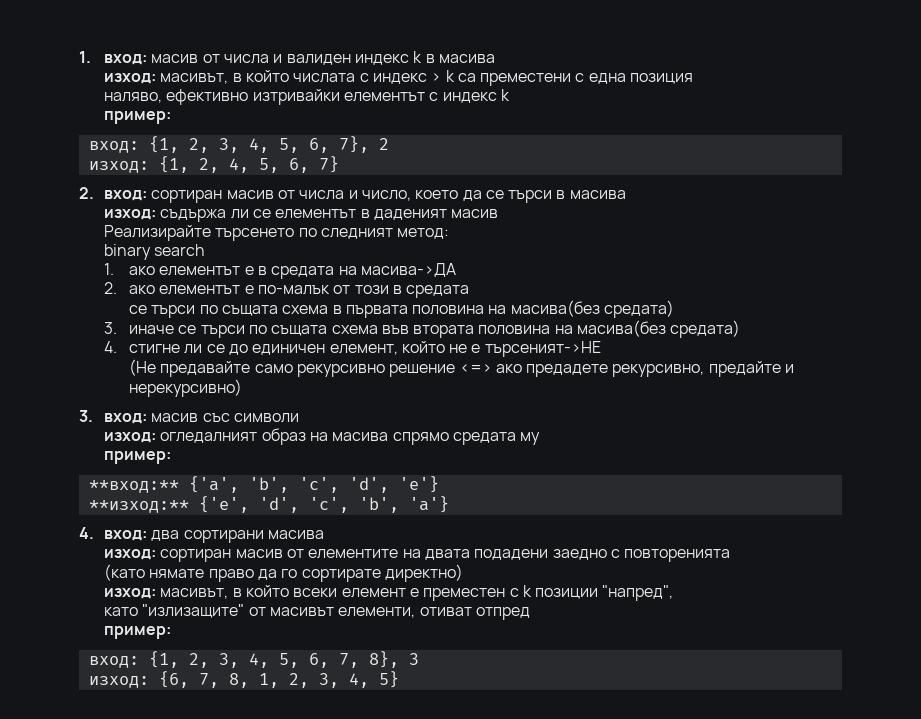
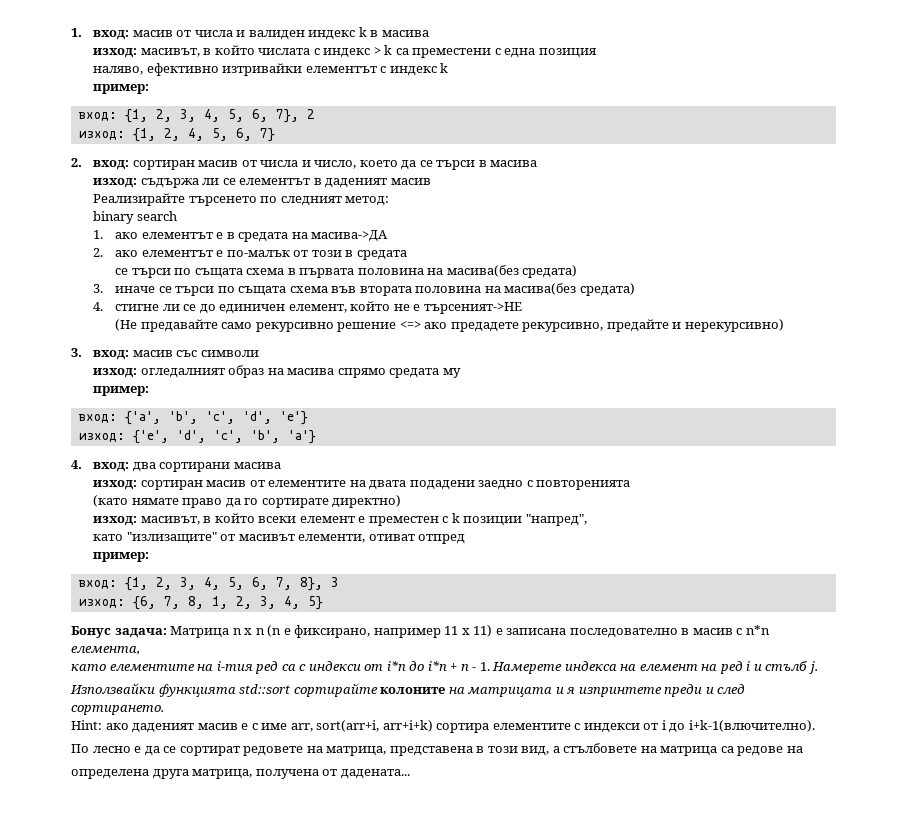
- **вход:** {'a', 'b', 'c', 'd', 'e'}
+ вход: {'a', 'b', 'c', 'd', 'e'}
- **изход:** {'e', 'd', 'c', 'b', 'a'}
+ изход: {'e', 'd', 'c', 'b', 'a'}
+ Бонус задача: Матрица n x n (n е фиксирано, например 11 x 11) е записана последователно в масив с n*n елемента,
+ като елементите на i-тия ред са с индекси от i*n до i*n + n - 1. Намерете индекса на елемент на ред i и стълб j.
+ Използвайки функцията std::sort сортирайте колоните на матрицата и я изпринтете преди и след сортирането.
+ Hint: ако даденият масив е с име arr, sort(arr+i, arr+i+k) сортира елементите с индекси от i до i+k-1(влючително).
+ По лесно е да се сортират редовете на матрица, представена в този вид, а стълбовете на матрица са редове на
+ определена друга матрица, получена от дадената...

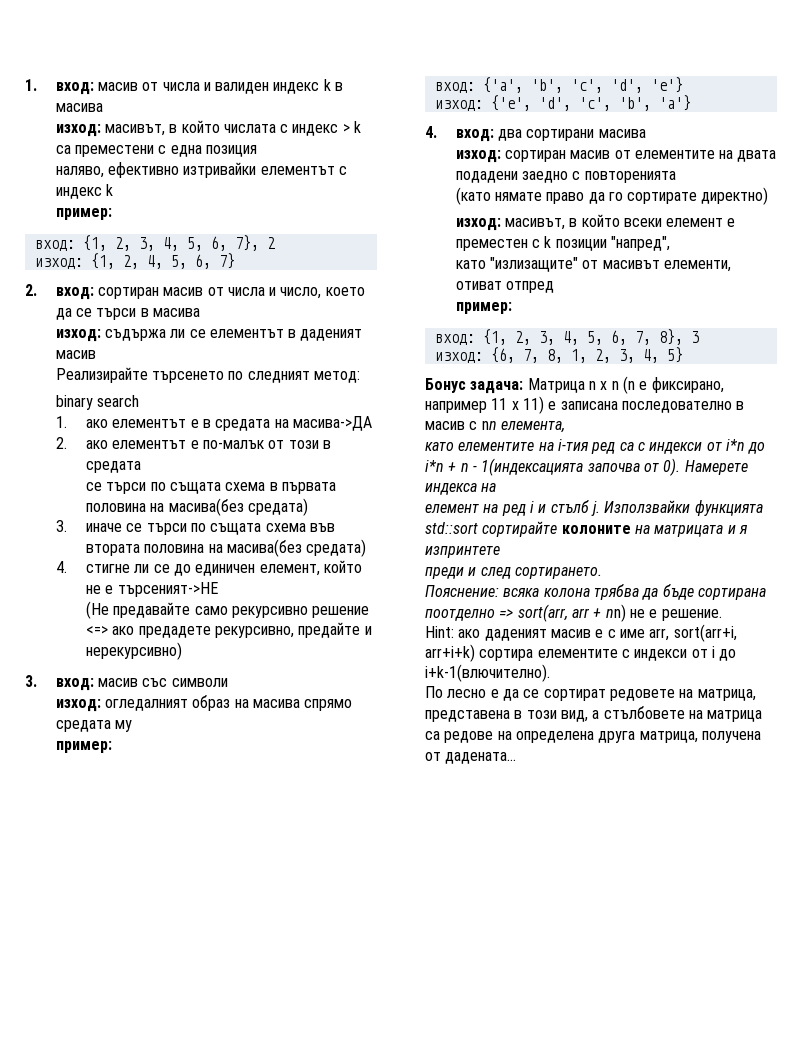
- Бонус задача: Матрица n x n (n е фиксирано, например 11 x 11) е записана последователно в масив с n*n елемента,
+ Бонус задача: Матрица n x n (n е фиксирано, например 11 x 11) е записана последователно в масив с nn елемента,
- като елементите на i-тия ред са с индекси от i*n до i*n + n - 1. Намерете индекса на елемент на ред i и стълб j.
- Използвайки функцията std::sort сортирайте колоните на матрицата и я изпринтете преди и след сортирането.
+ като елементите на i-тия ред са с индекси от i*n до i*n + n - 1(индексацията започва от 0). Намерете индекса на
+ елемент на ред i и стълб j. Използвайки функцията std::sort сортирайте колоните на матрицата и я изпринтете
+ преди и след сортирането.
+ Пояснение: всяка колона трябва да бъде сортирана поотделно => sort(arr, arr + nn) не е решение.
- По лесно е да се сортират редовете на матрица, представена в този вид, а стълбовете на матрица са редове на
- определена друга матрица, получена от дадената...
+ По лесно е да се сортират редовете на матрица, представена в този вид, а стълбовете на матрица са редове на определена друга матрица, получена от дадената...

